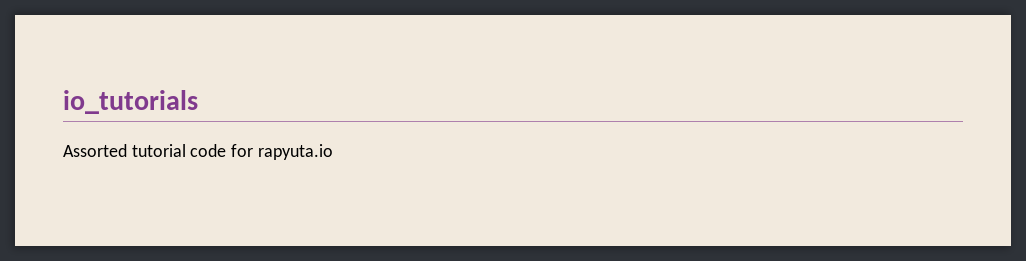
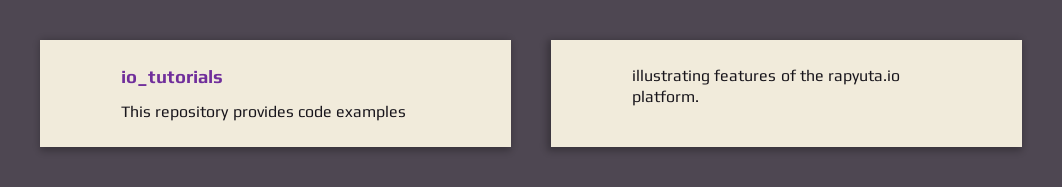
- Assorted tutorial code for rapyuta.io
+ This repository provides code examples illustrating features of the rapyuta.io platform.

